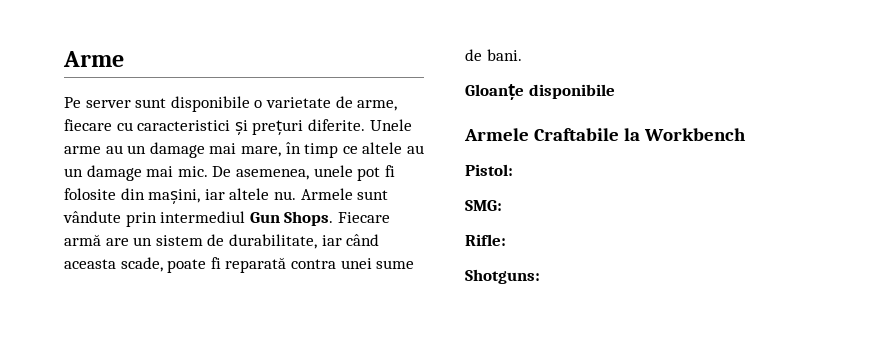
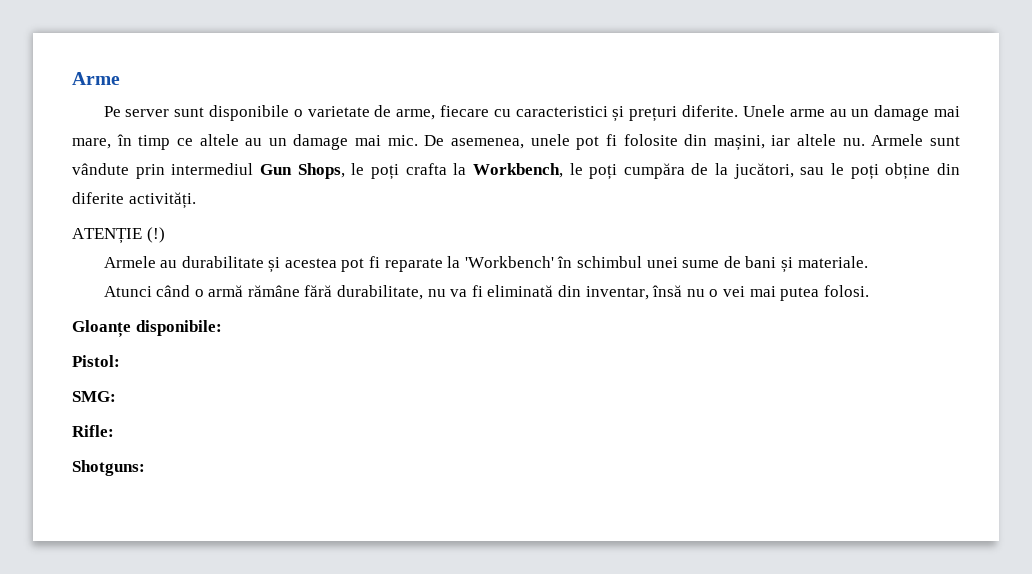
- Armele sunt vândute prin intermediul Gun Shops. Fiecare armă are un sistem de durabilitate, iar când aceasta scade, poate fi reparată contra unei sume de bani.
- Gloanțe disponibile
- Armele Craftabile la Workbench
+ Armele sunt vândute prin intermediul Gun Shops, le poți crafta la Workbench, le poți cumpăra de la jucători, sau le poți obține din diferite activități.
+ ATENȚIE (!)
+ Armele au durabilitate și acestea pot fi reparate la 'Workbench' în schimbul unei sume de bani și materiale.
+ Atunci când o armă rămâne fără durabilitate, nu va fi eliminată din inventar, însă nu o vei mai putea folosi.
+ Gloanțe disponibile:

